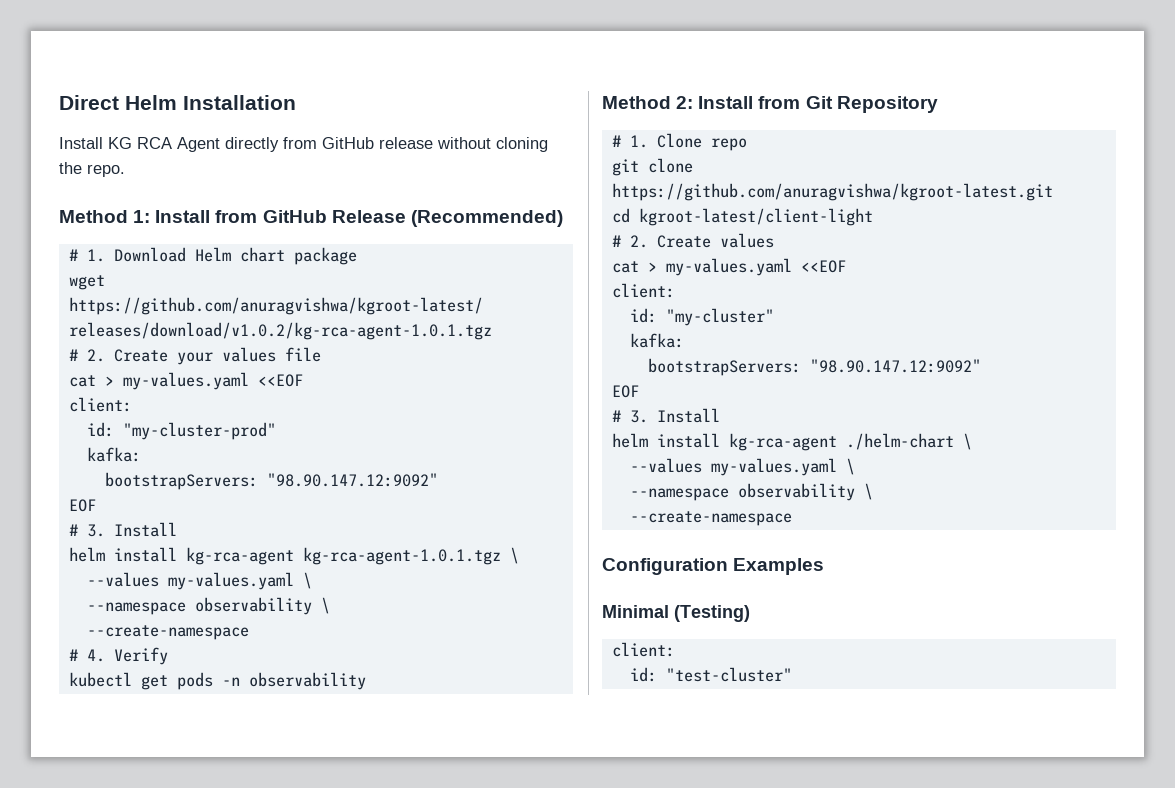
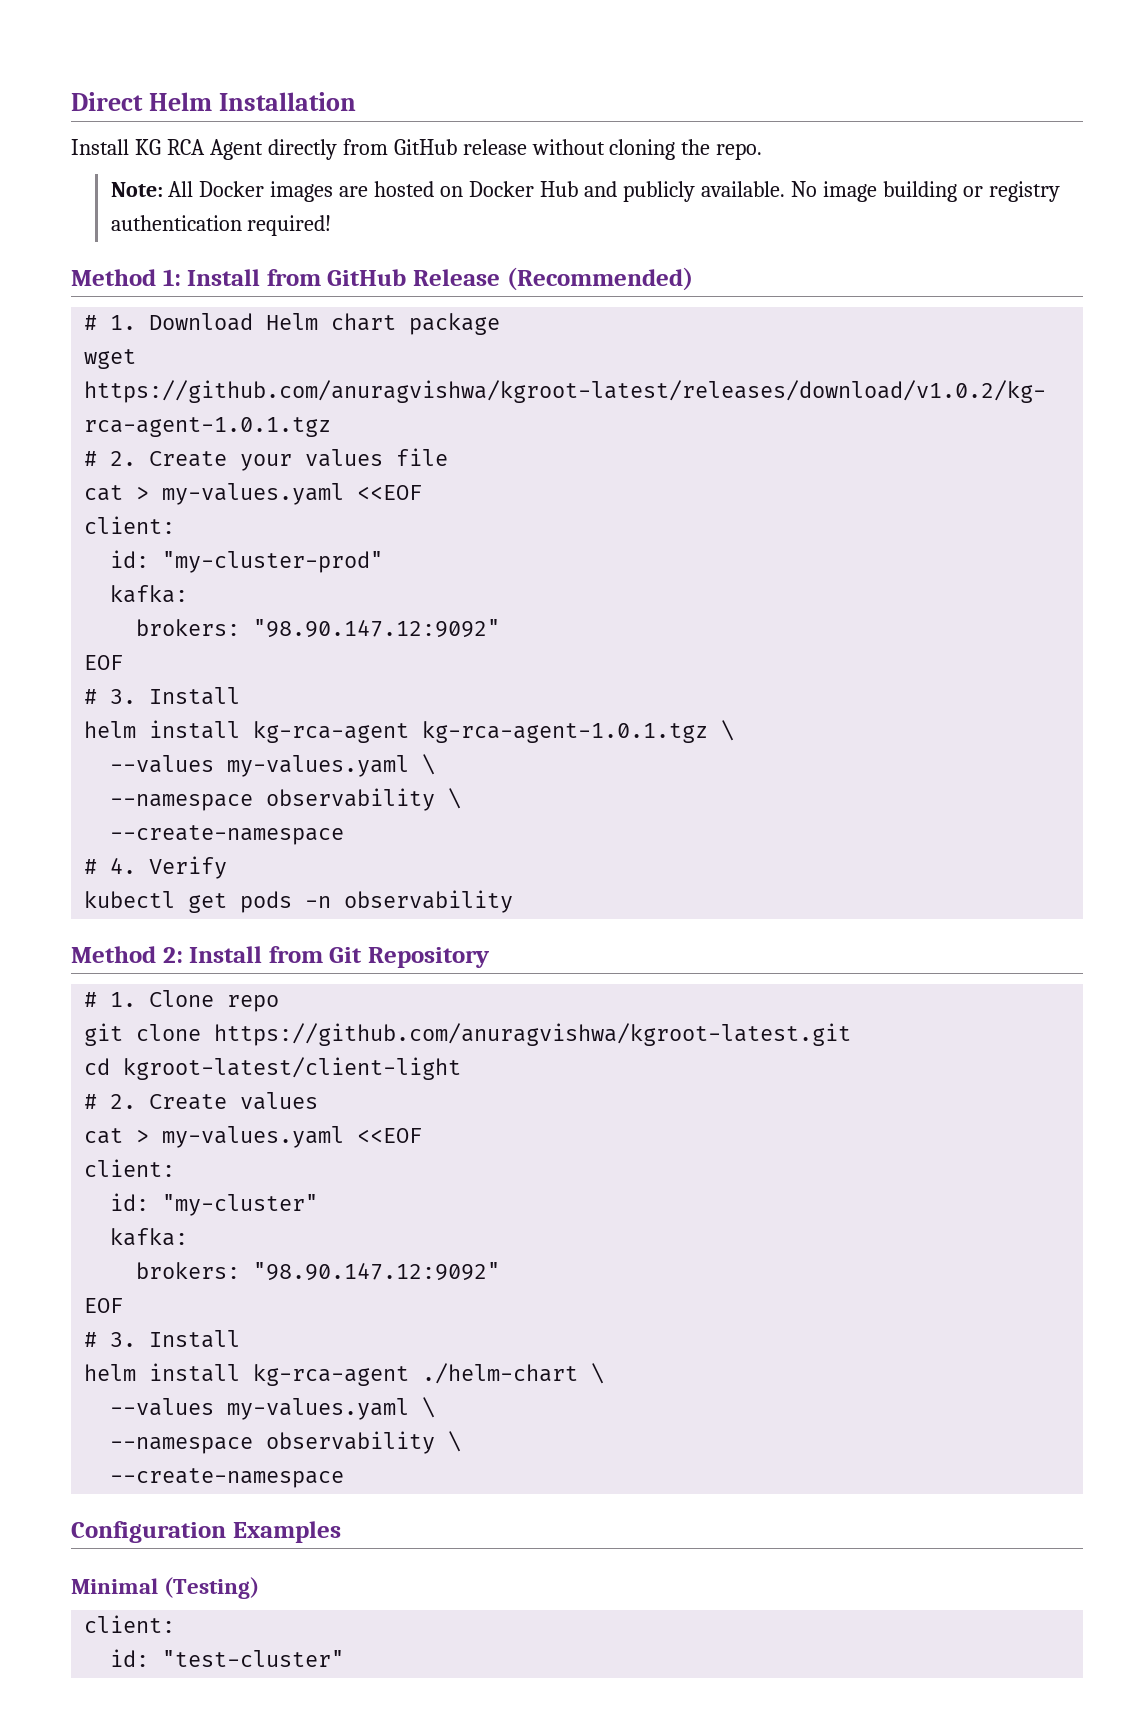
+ Note: All Docker images are hosted on Docker Hub and publicly available. No image building or registry authentication required!
  id: "my-cluster-prod"
  kafka:
- bootstrapServers: "98.90.147.12:9092"
+ brokers: "98.90.147.12:9092"
  id: "my-cluster"
  kafka:
- bootstrapServers: "98.90.147.12:9092"
+ brokers: "98.90.147.12:9092"

